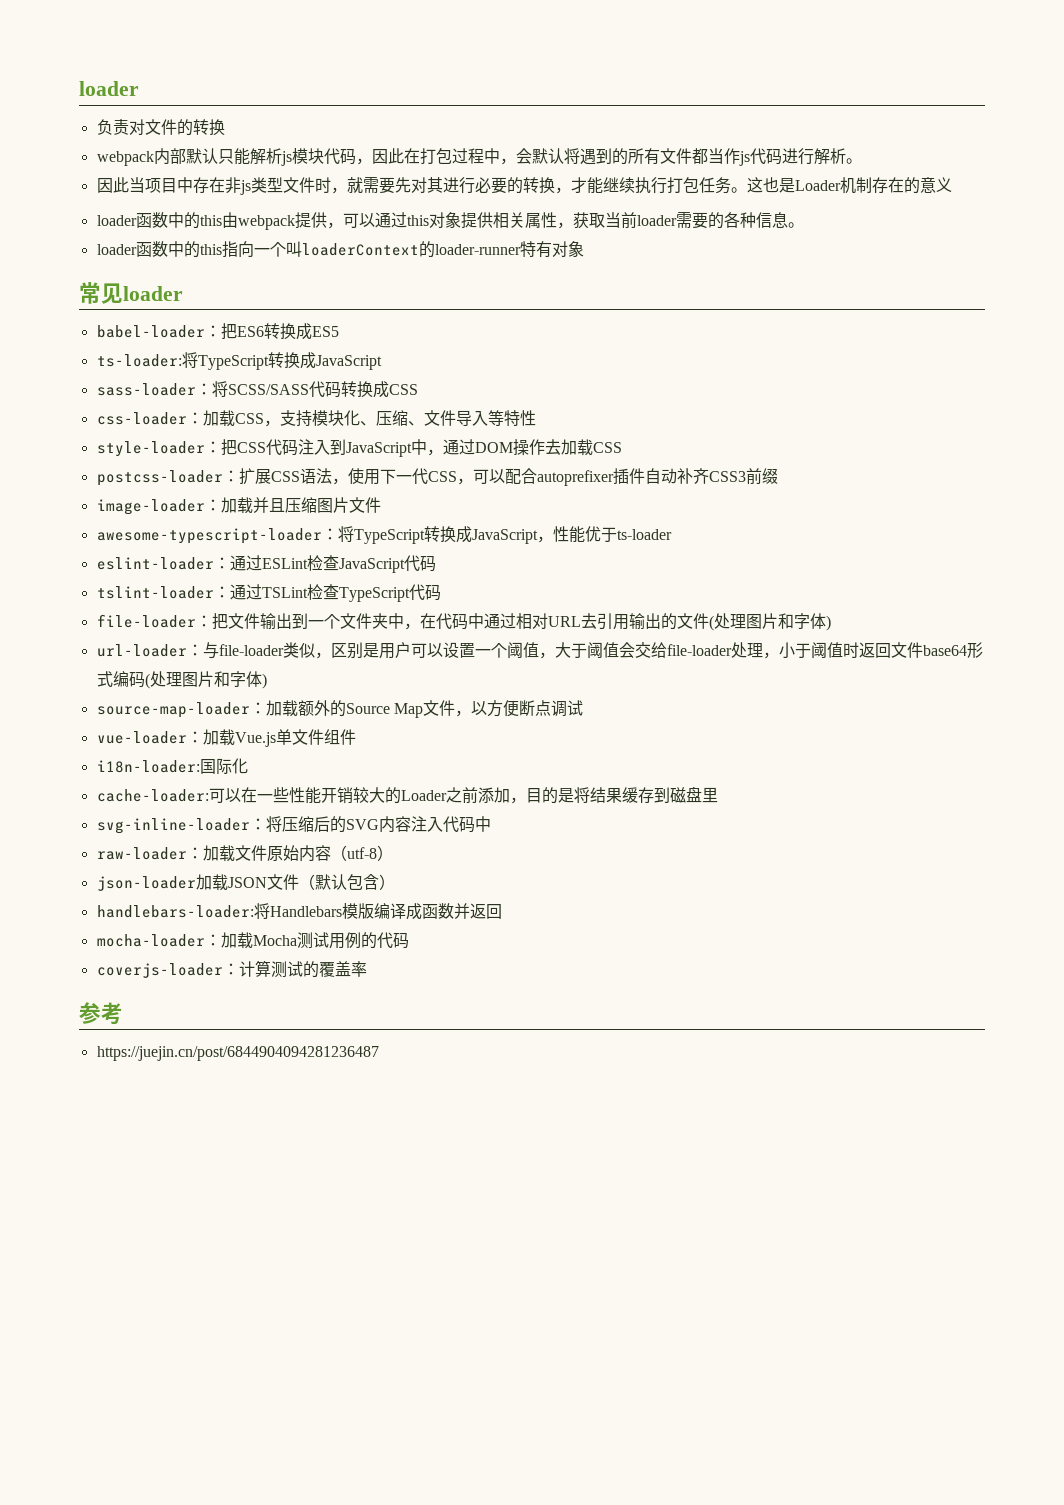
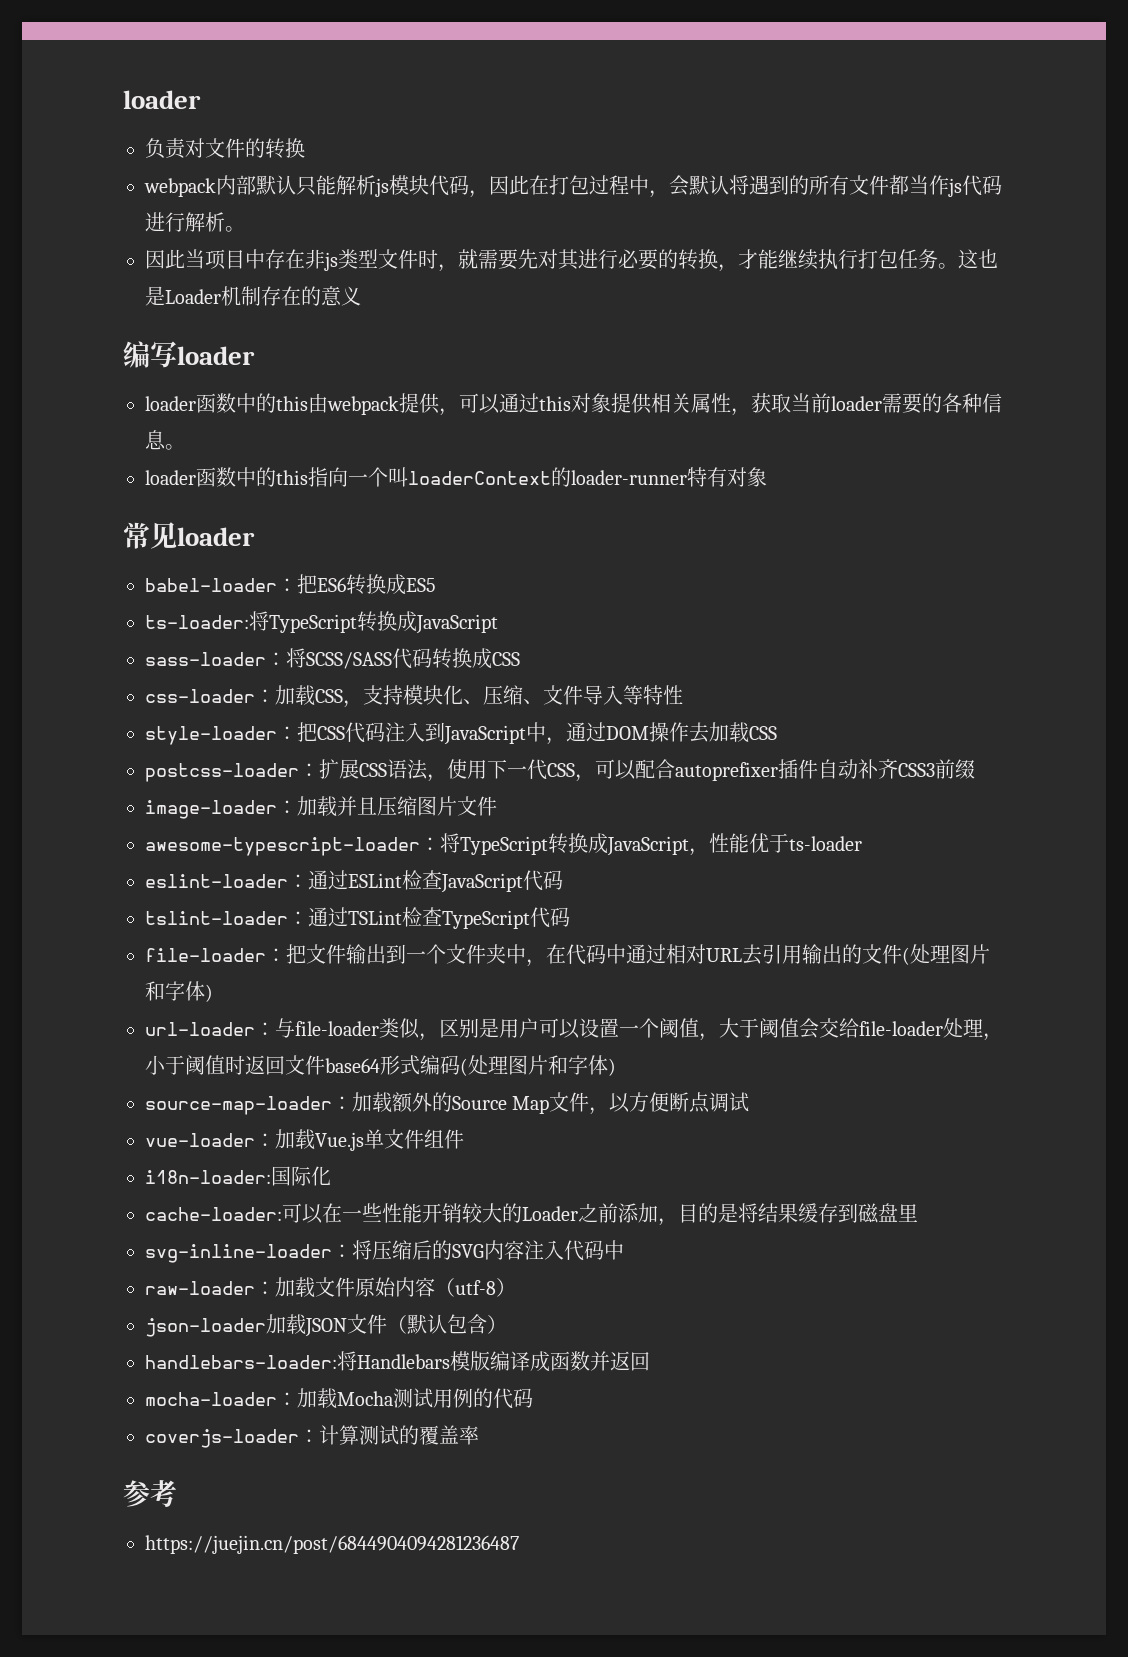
+ 编写loader

